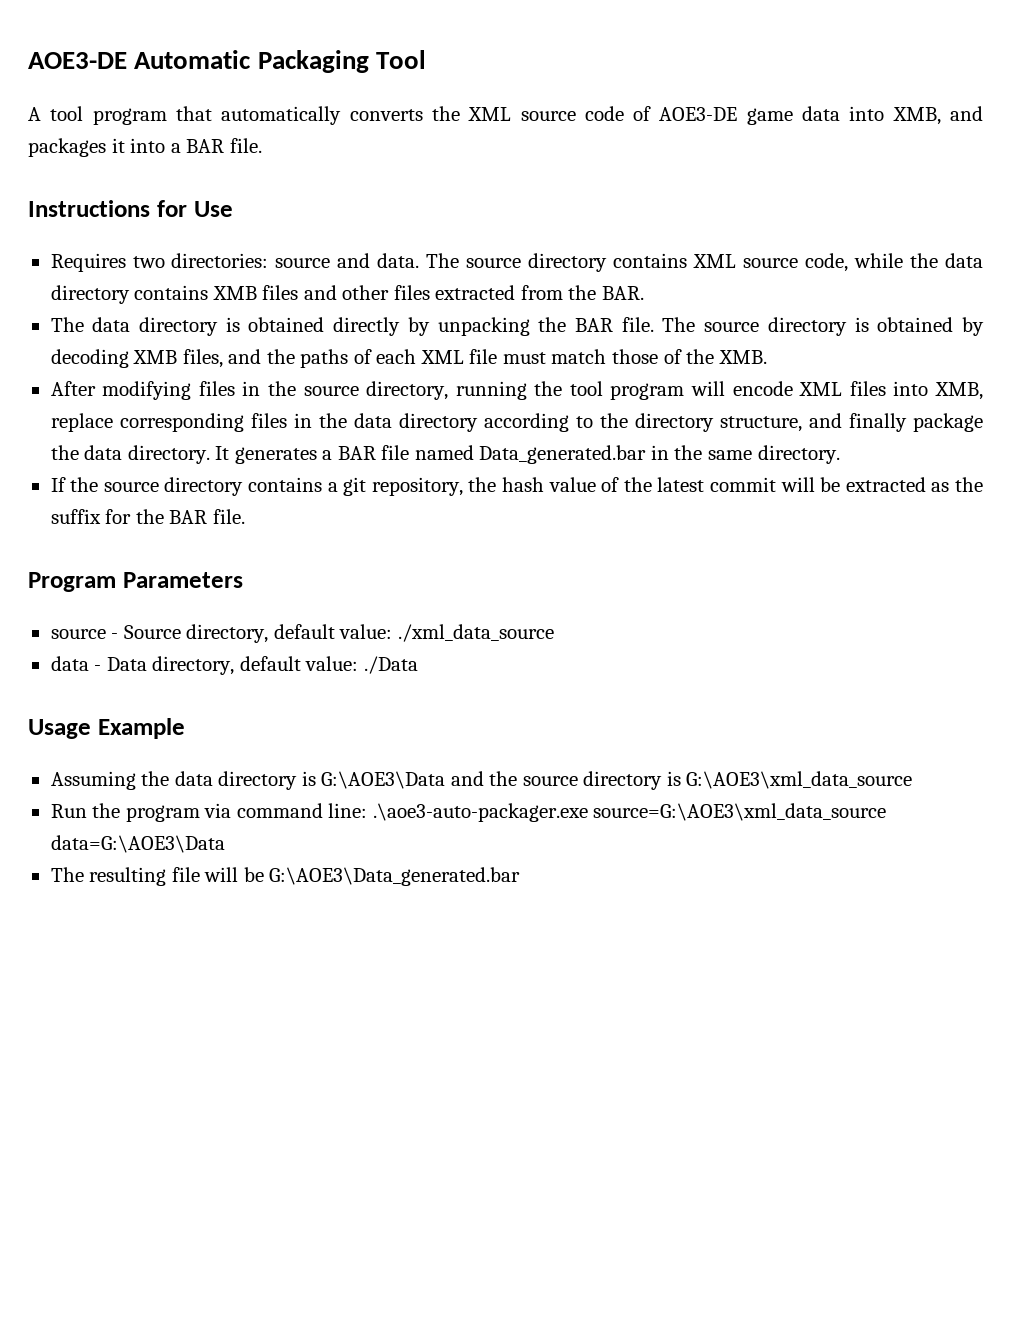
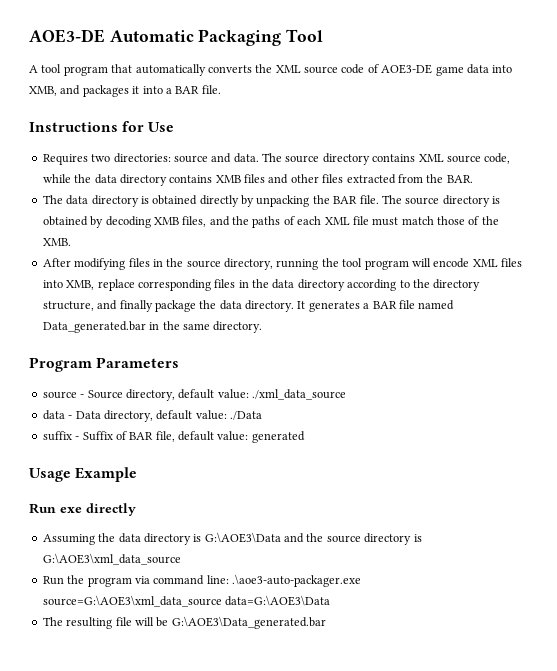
- If the source directory contains a git repository, the hash value of the latest commit will be extracted as the suffix for the BAR file.
+ suffix - Suffix of BAR file, default value: generated
+ Run exe directly

